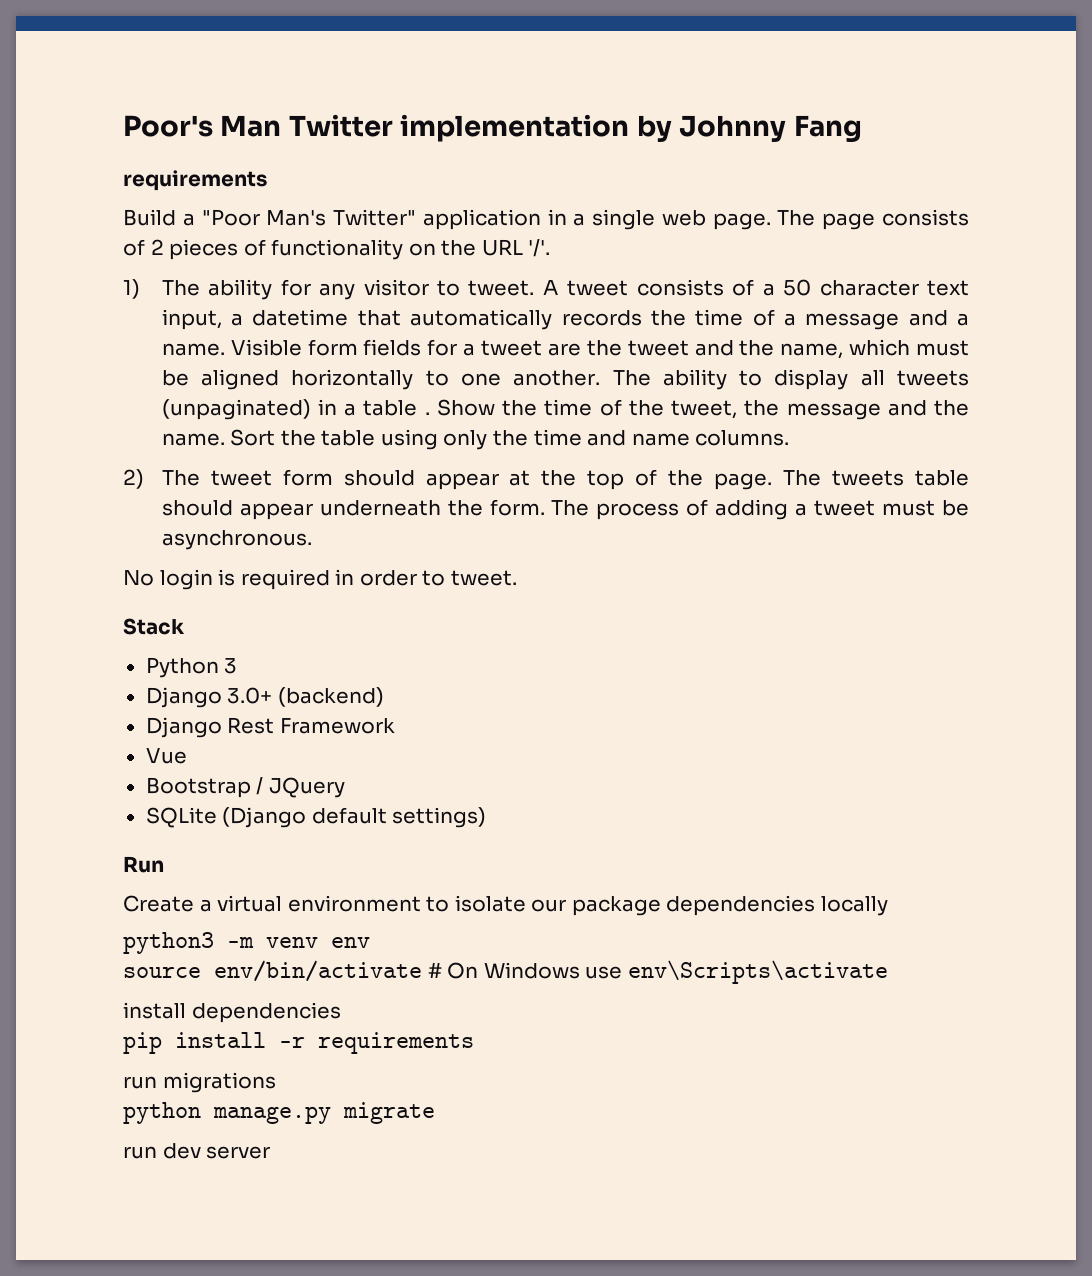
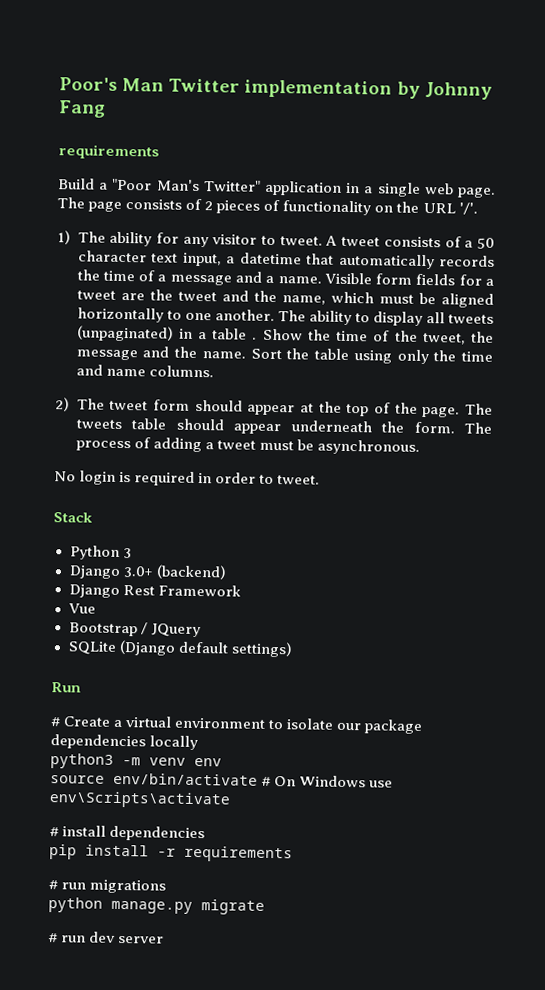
- Create a virtual environment to isolate our package dependencies locally
+ # Create a virtual environment to isolate our package dependencies locally
- install dependencies
+ # install dependencies
- run migrations
+ # run migrations
- run dev server
+ # run dev server

